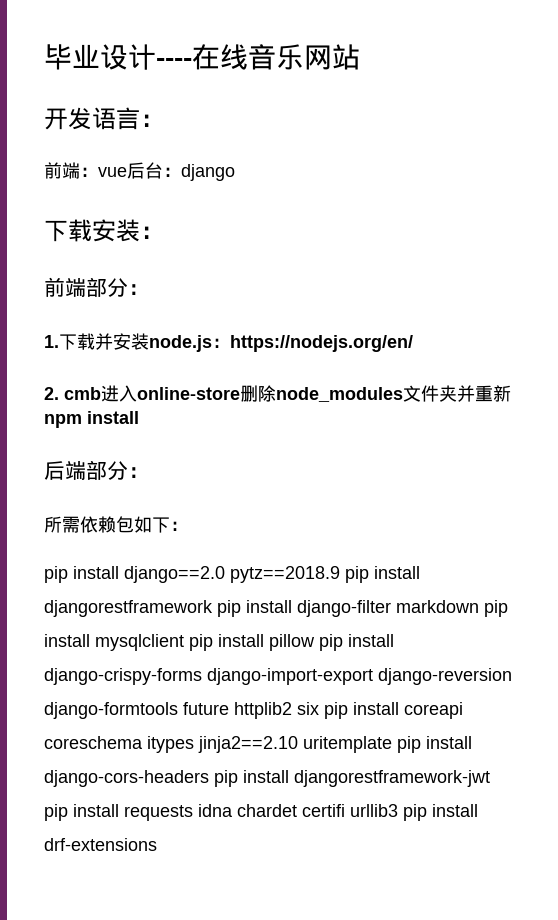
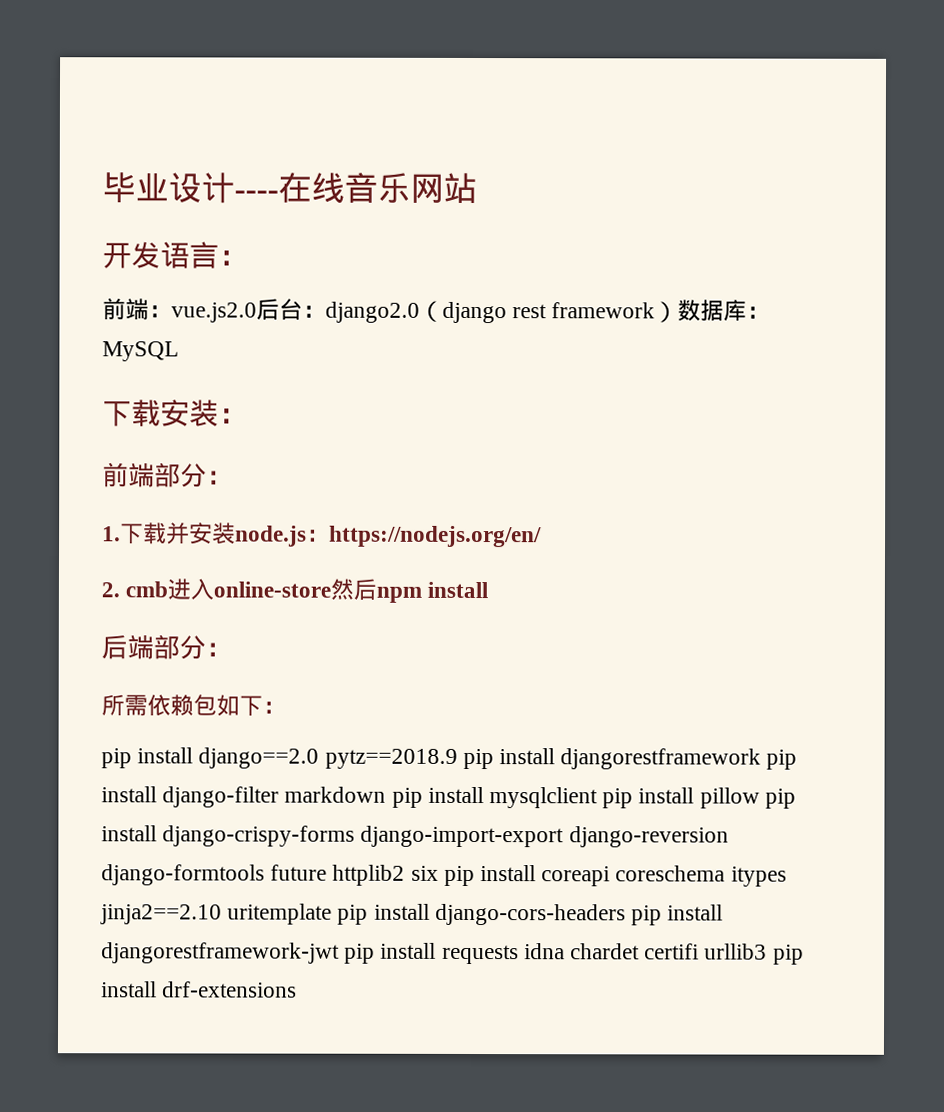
- 前端：vue后台：django
+ 前端：vue.js2.0后台：django2.0（django rest framework）数据库：MySQL
- 2. cmb进入online-store删除node_modules文件夹并重新npm install
+ 2. cmb进入online-store然后npm install

